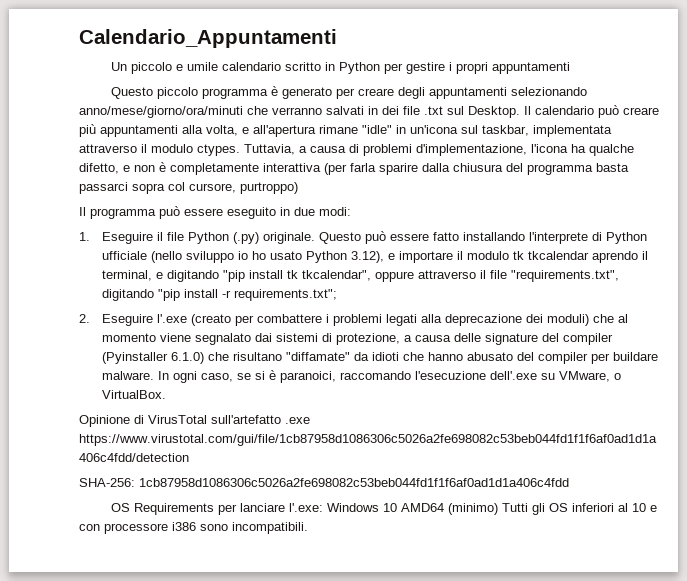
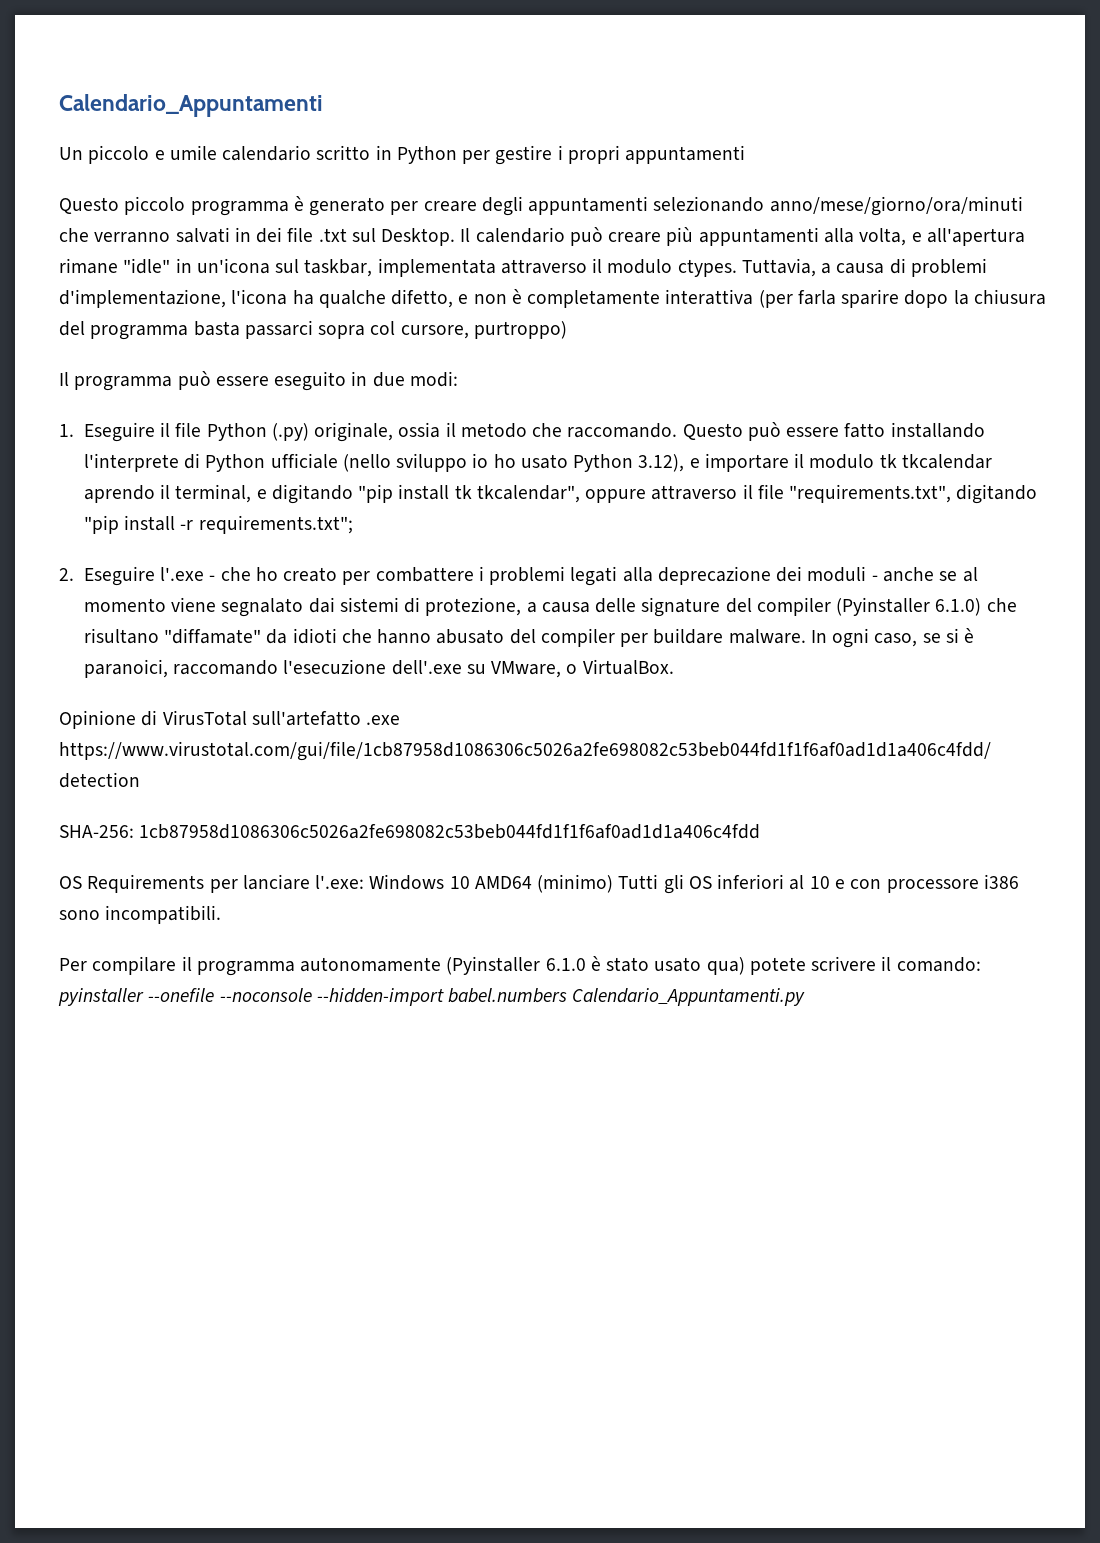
- Tuttavia, a causa di problemi d'implementazione, l'icona ha qualche difetto, e non è completamente interattiva (per farla sparire dalla chiusura del programma basta passarci sopra col cursore, purtroppo)
+ Tuttavia, a causa di problemi d'implementazione, l'icona ha qualche difetto, e non è completamente interattiva (per farla sparire dopo la chiusura del programma basta passarci sopra col cursore, purtroppo)
- 1. Eseguire il file Python (.py) originale.
+ 1. Eseguire il file Python (.py) originale, ossia il metodo che raccomando.
- 2. Eseguire l'.exe (creato per combattere i problemi legati alla deprecazione dei moduli) che al momento viene segnalato dai sistemi di protezione, a causa delle signature del compiler (Pyinstaller 6.1.0) che risultano "diffamate" da idioti che hanno abusato del compiler per buildare malware.
+ 2. Eseguire l'.exe - che ho creato per combattere i problemi legati alla deprecazione dei moduli - anche se al momento viene segnalato dai sistemi di protezione, a causa delle signature del compiler (Pyinstaller 6.1.0) che risultano "diffamate" da idioti che hanno abusato del compiler per buildare malware.
+ Per compilare il programma autonomamente (Pyinstaller 6.1.0 è stato usato qua) potete scrivere il comando: pyinstaller --onefile --noconsole --hidden-import babel.numbers Calendario_Appuntamenti.py

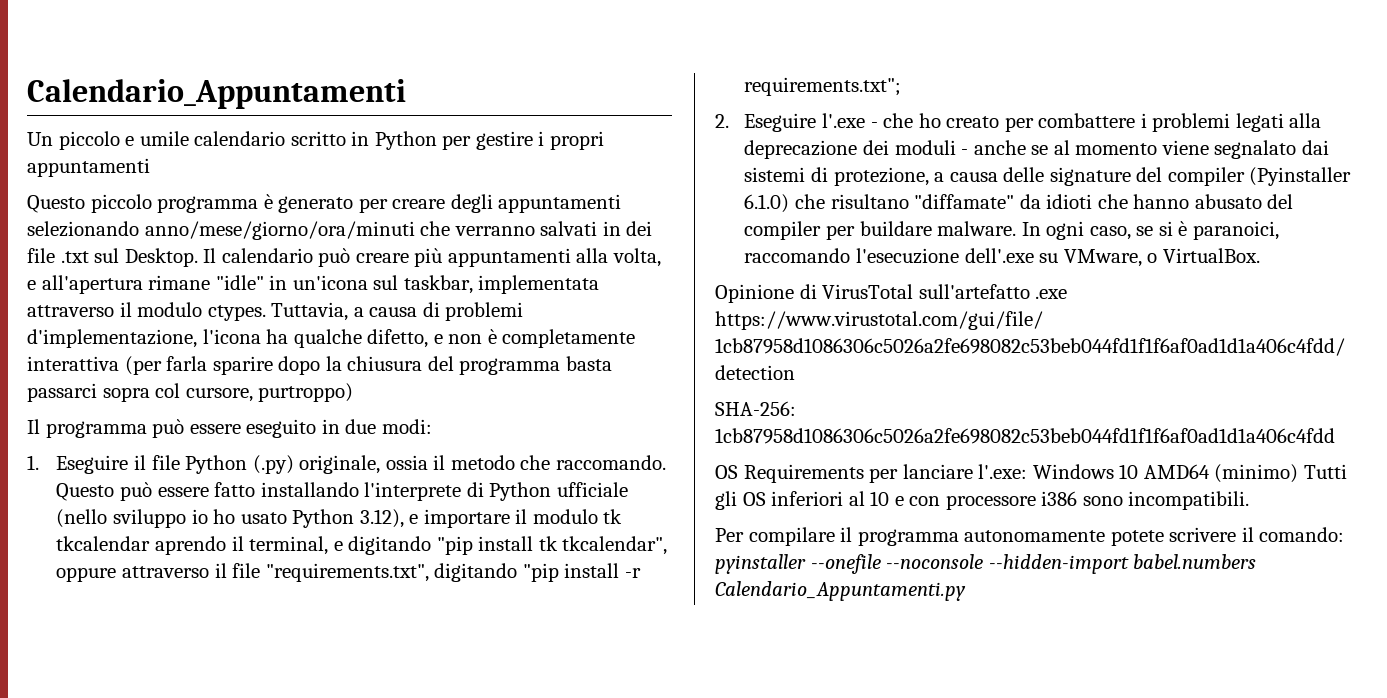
- Per compilare il programma autonomamente (Pyinstaller 6.1.0 è stato usato qua) potete scrivere il comando: pyinstaller --onefile --noconsole --hidden-import babel.numbers Calendario_Appuntamenti.py
+ Per compilare il programma autonomamente potete scrivere il comando: pyinstaller --onefile --noconsole --hidden-import babel.numbers Calendario_Appuntamenti.py

